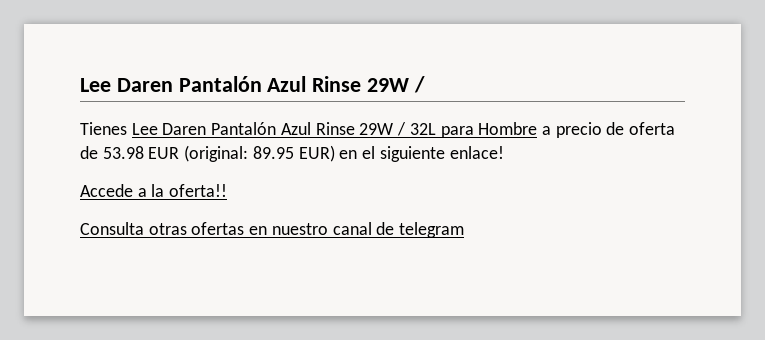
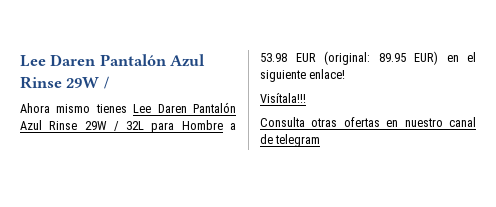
- Tienes Lee Daren Pantalón Azul Rinse 29W / 32L para Hombre a precio de oferta de 53.98 EUR (original: 89.95 EUR) en el siguiente enlace!
+ Ahora mismo tienes Lee Daren Pantalón Azul Rinse 29W / 32L para Hombre a 53.98 EUR (original: 89.95 EUR) en el siguiente enlace!
- Accede a la oferta!!
+ Visítala!!!

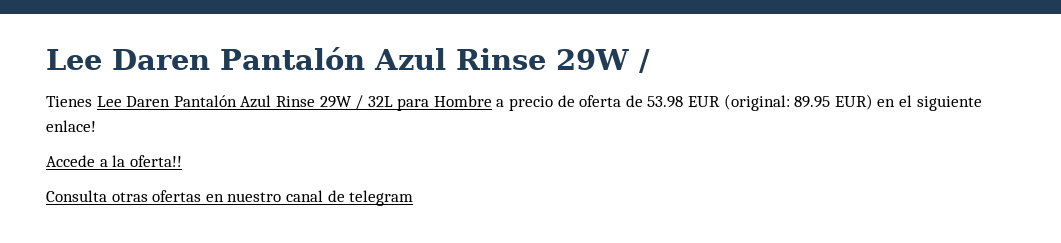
- Ahora mismo tienes Lee Daren Pantalón Azul Rinse 29W / 32L para Hombre a 53.98 EUR (original: 89.95 EUR) en el siguiente enlace!
+ Tienes Lee Daren Pantalón Azul Rinse 29W / 32L para Hombre a precio de oferta de 53.98 EUR (original: 89.95 EUR) en el siguiente enlace!
- Visítala!!!
+ Accede a la oferta!!

